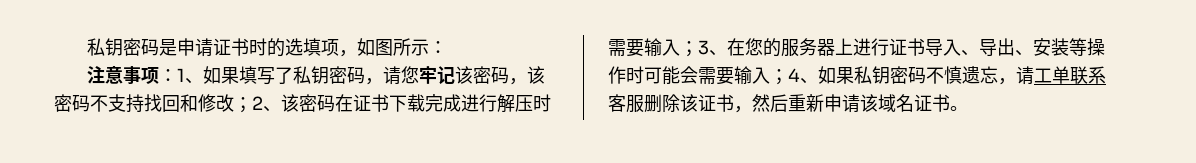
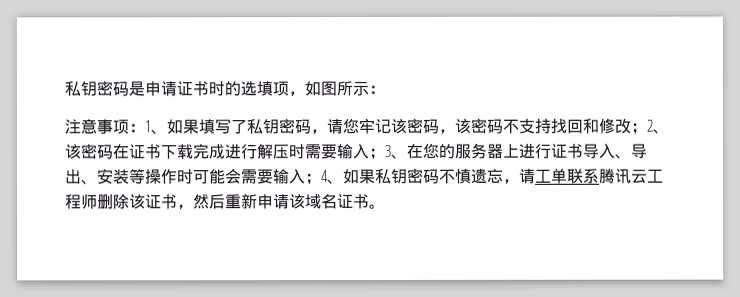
- 4、如果私钥密码不慎遗忘，请工单联系客服删除该证书，然后重新申请该域名证书。
+ 4、如果私钥密码不慎遗忘，请工单联系腾讯云工程师删除该证书，然后重新申请该域名证书。

